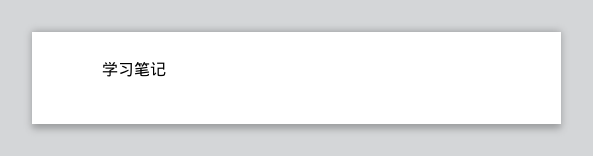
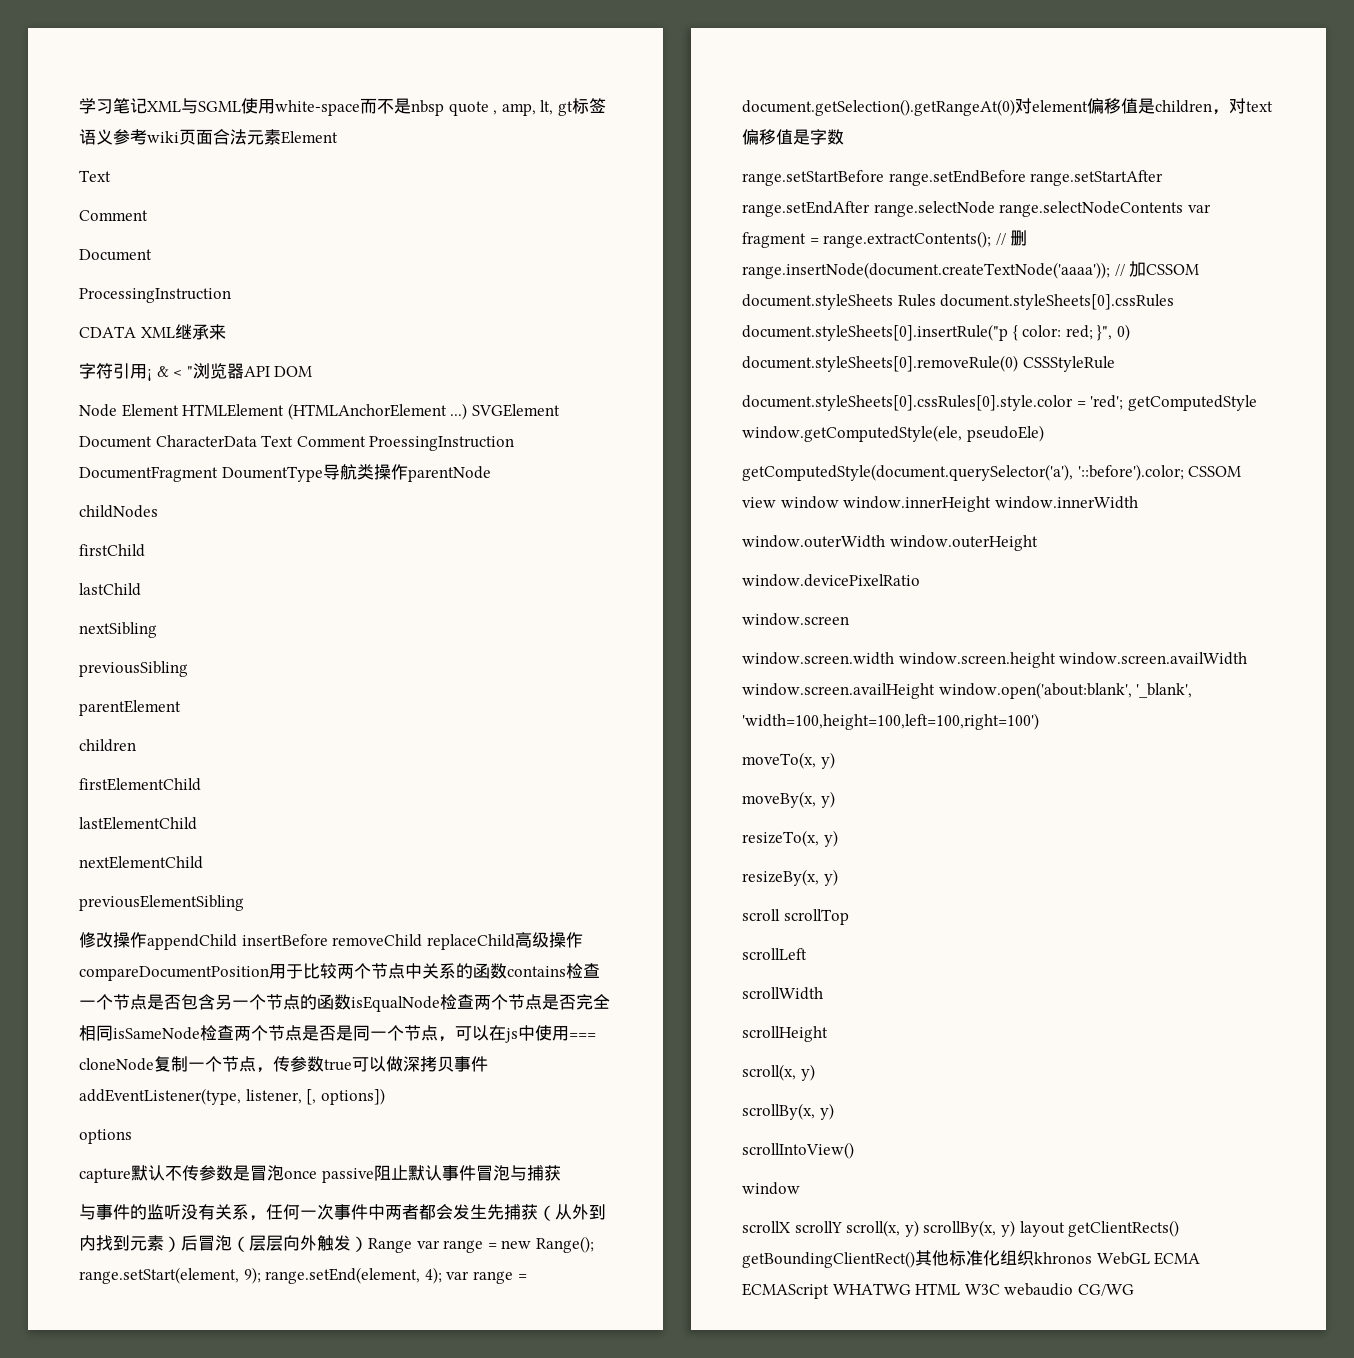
- 学习笔记
+ 学习笔记XML与SGML使用white-space而不是nbsp quote , amp, lt, gt标签语义参考wiki页面合法元素Element
+ Text
+ Comment
+ Document
+ ProcessingInstruction
+ CDATA XML继承来
+ 字符引用¡ & < "浏览器API DOM
+ Node Element HTMLElement (HTMLAnchorElement ...) SVGElement Document CharacterData Text Comment ProessingInstruction DocumentFragment DoumentType导航类操作parentNode
+ childNodes
+ firstChild
+ lastChild
+ nextSibling
+ previousSibling
+ parentElement
+ children
+ firstElementChild
+ lastElementChild
+ nextElementChild
+ previousElementSibling
+ 修改操作appendChild insertBefore removeChild replaceChild高级操作compareDocumentPosition用于比较两个节点中关系的函数contains检查一个节点是否包含另一个节点的函数isEqualNode检查两个节点是否完全相同isSameNode检查两个节点是否是同一个节点，可以在js中使用=== cloneNode复制一个节点，传参数true可以做深拷贝事件addEventListener(type, listener, [, options])
+ options
+ capture默认不传参数是冒泡once passive阻止默认事件冒泡与捕获
+ 与事件的监听没有关系，任何一次事件中两者都会发生先捕获（从外到内找到元素）后冒泡（层层向外触发）Range var range = new Range(); range.setStart(element, 9); range.setEnd(element, 4); var range = document.getSelection().getRangeAt(0)对element偏移值是children，对text偏移值是字数
+ range.setStartBefore range.setEndBefore range.setStartAfter range.setEndAfter range.selectNode range.selectNodeContents var fragment = range.extractContents(); // 删range.insertNode(document.createTextNode('aaaa')); // 加CSSOM document.styleSheets Rules document.styleSheets[0].cssRules document.styleSheets[0].insertRule("p { color: red; }", 0) document.styleSheets[0].removeRule(0) CSSStyleRule
+ document.styleSheets[0].cssRules[0].style.color = 'red'; getComputedStyle window.getComputedStyle(ele, pseudoEle)
+ getComputedStyle(document.querySelector('a'), '::before').color; CSSOM view window window.innerHeight window.innerWidth
+ window.outerWidth window.outerHeight
+ window.devicePixelRatio
+ window.screen
+ window.screen.width window.screen.height window.screen.availWidth window.screen.availHeight window.open('about:blank', '_blank', 'width=100,height=100,left=100,right=100')
+ moveTo(x, y)
+ moveBy(x, y)
+ resizeTo(x, y)
+ resizeBy(x, y)
+ scroll scrollTop
+ scrollLeft
+ scrollWidth
+ scrollHeight
+ scroll(x, y)
+ scrollBy(x, y)
+ scrollIntoView()
+ window
+ scrollX scrollY scroll(x, y) scrollBy(x, y) layout getClientRects() getBoundingClientRect()其他标准化组织khronos WebGL ECMA ECMAScript WHATWG HTML W3C webaudio CG/WG

